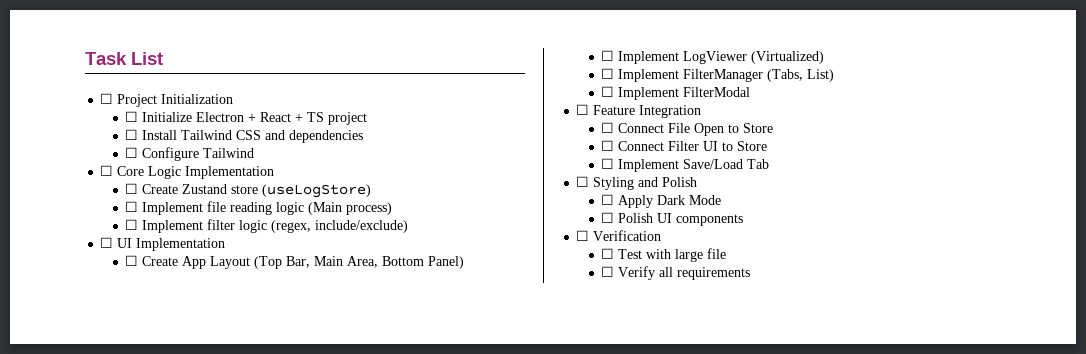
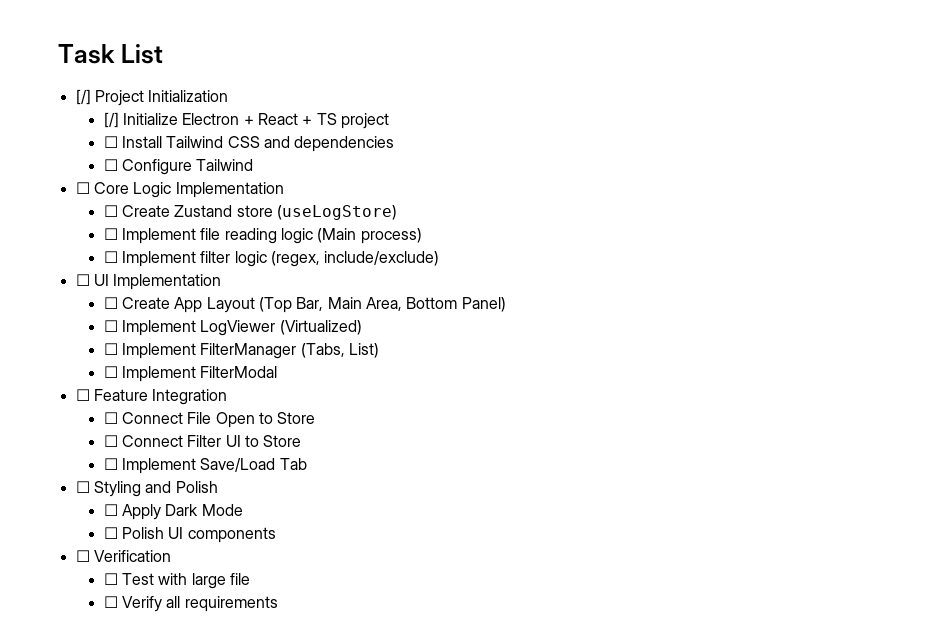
- ☐ Project Initialization
+ [/] Project Initialization
- ☐ Initialize Electron + React + TS project
+ [/] Initialize Electron + React + TS project

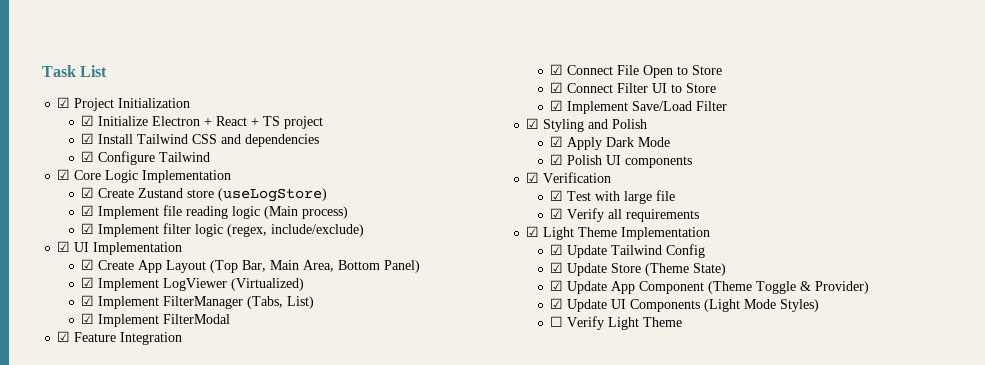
- [/] Project Initialization
+ ☑ Project Initialization
- [/] Initialize Electron + React + TS project
+ ☑ Initialize Electron + React + TS project
- ☐ Install Tailwind CSS and dependencies
+ ☑ Install Tailwind CSS and dependencies
- ☐ Configure Tailwind
+ ☑ Configure Tailwind
- ☐ Core Logic Implementation
+ ☑ Core Logic Implementation
- ☐ Create Zustand store (useLogStore)
+ ☑ Create Zustand store (useLogStore)
- ☐ Implement file reading logic (Main process)
+ ☑ Implement file reading logic (Main process)
- ☐ Implement filter logic (regex, include/exclude)
+ ☑ Implement filter logic (regex, include/exclude)
- ☐ UI Implementation
+ ☑ UI Implementation
- ☐ Create App Layout (Top Bar, Main Area, Bottom Panel)
+ ☑ Create App Layout (Top Bar, Main Area, Bottom Panel)
- ☐ Implement LogViewer (Virtualized)
+ ☑ Implement LogViewer (Virtualized)
- ☐ Implement FilterManager (Tabs, List)
+ ☑ Implement FilterManager (Tabs, List)
- ☐ Implement FilterModal
+ ☑ Implement FilterModal
- ☐ Feature Integration
+ ☑ Feature Integration
- ☐ Connect File Open to Store
+ ☑ Connect File Open to Store
- ☐ Connect Filter UI to Store
+ ☑ Connect Filter UI to Store
- ☐ Implement Save/Load Tab
- ☐ Styling and Polish
+ ☑ Implement Save/Load Filter
+ ☑ Styling and Polish
- ☐ Apply Dark Mode
+ ☑ Apply Dark Mode
- ☐ Polish UI components
+ ☑ Polish UI components
- ☐ Verification
+ ☑ Verification
- ☐ Test with large file
+ ☑ Test with large file
- ☐ Verify all requirements
+ ☑ Verify all requirements
+ ☑ Light Theme Implementation
+ ☑ Update Tailwind Config
+ ☑ Update Store (Theme State)
+ ☑ Update App Component (Theme Toggle & Provider)
+ ☑ Update UI Components (Light Mode Styles)
+ ☐ Verify Light Theme

